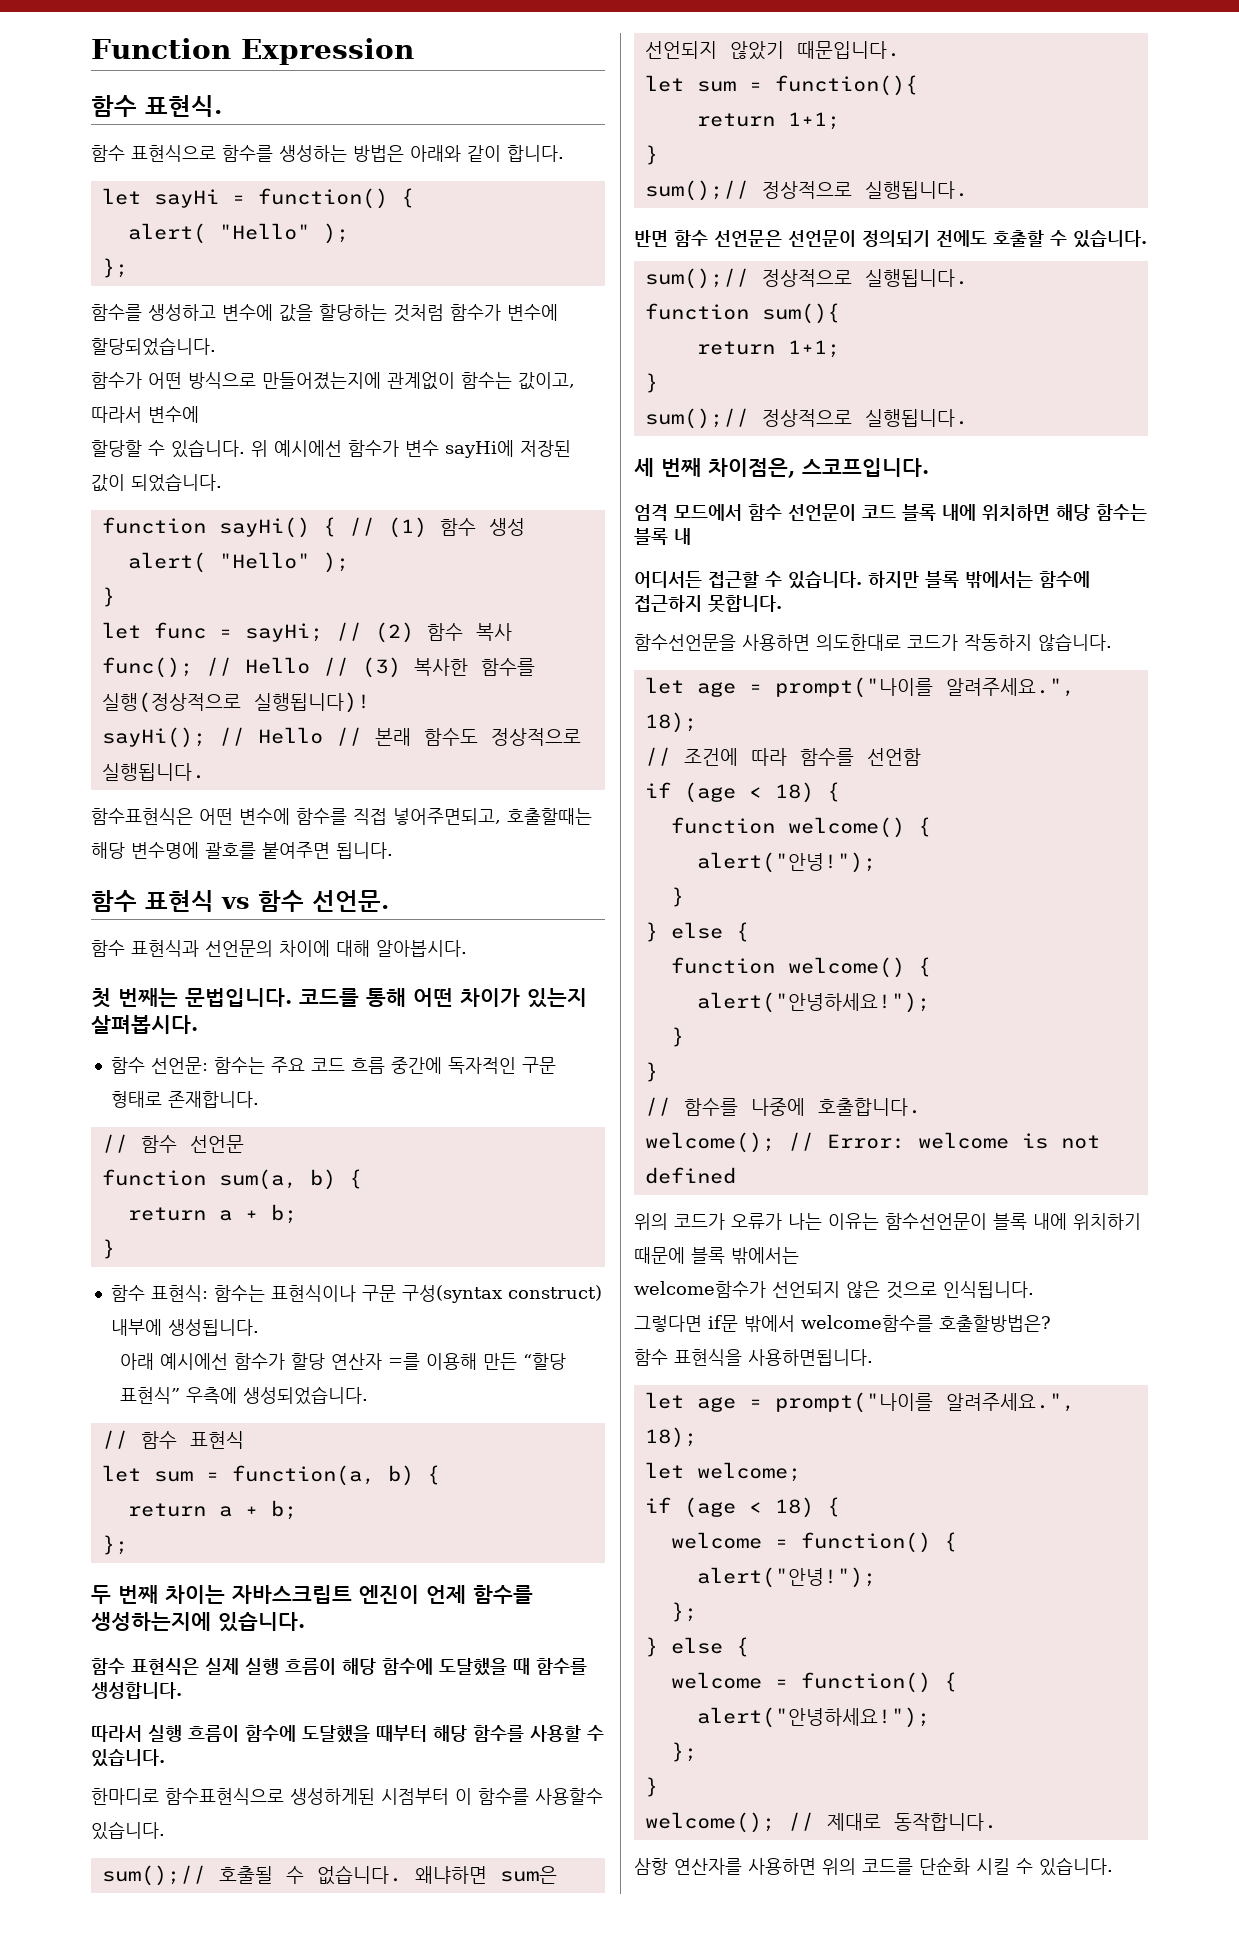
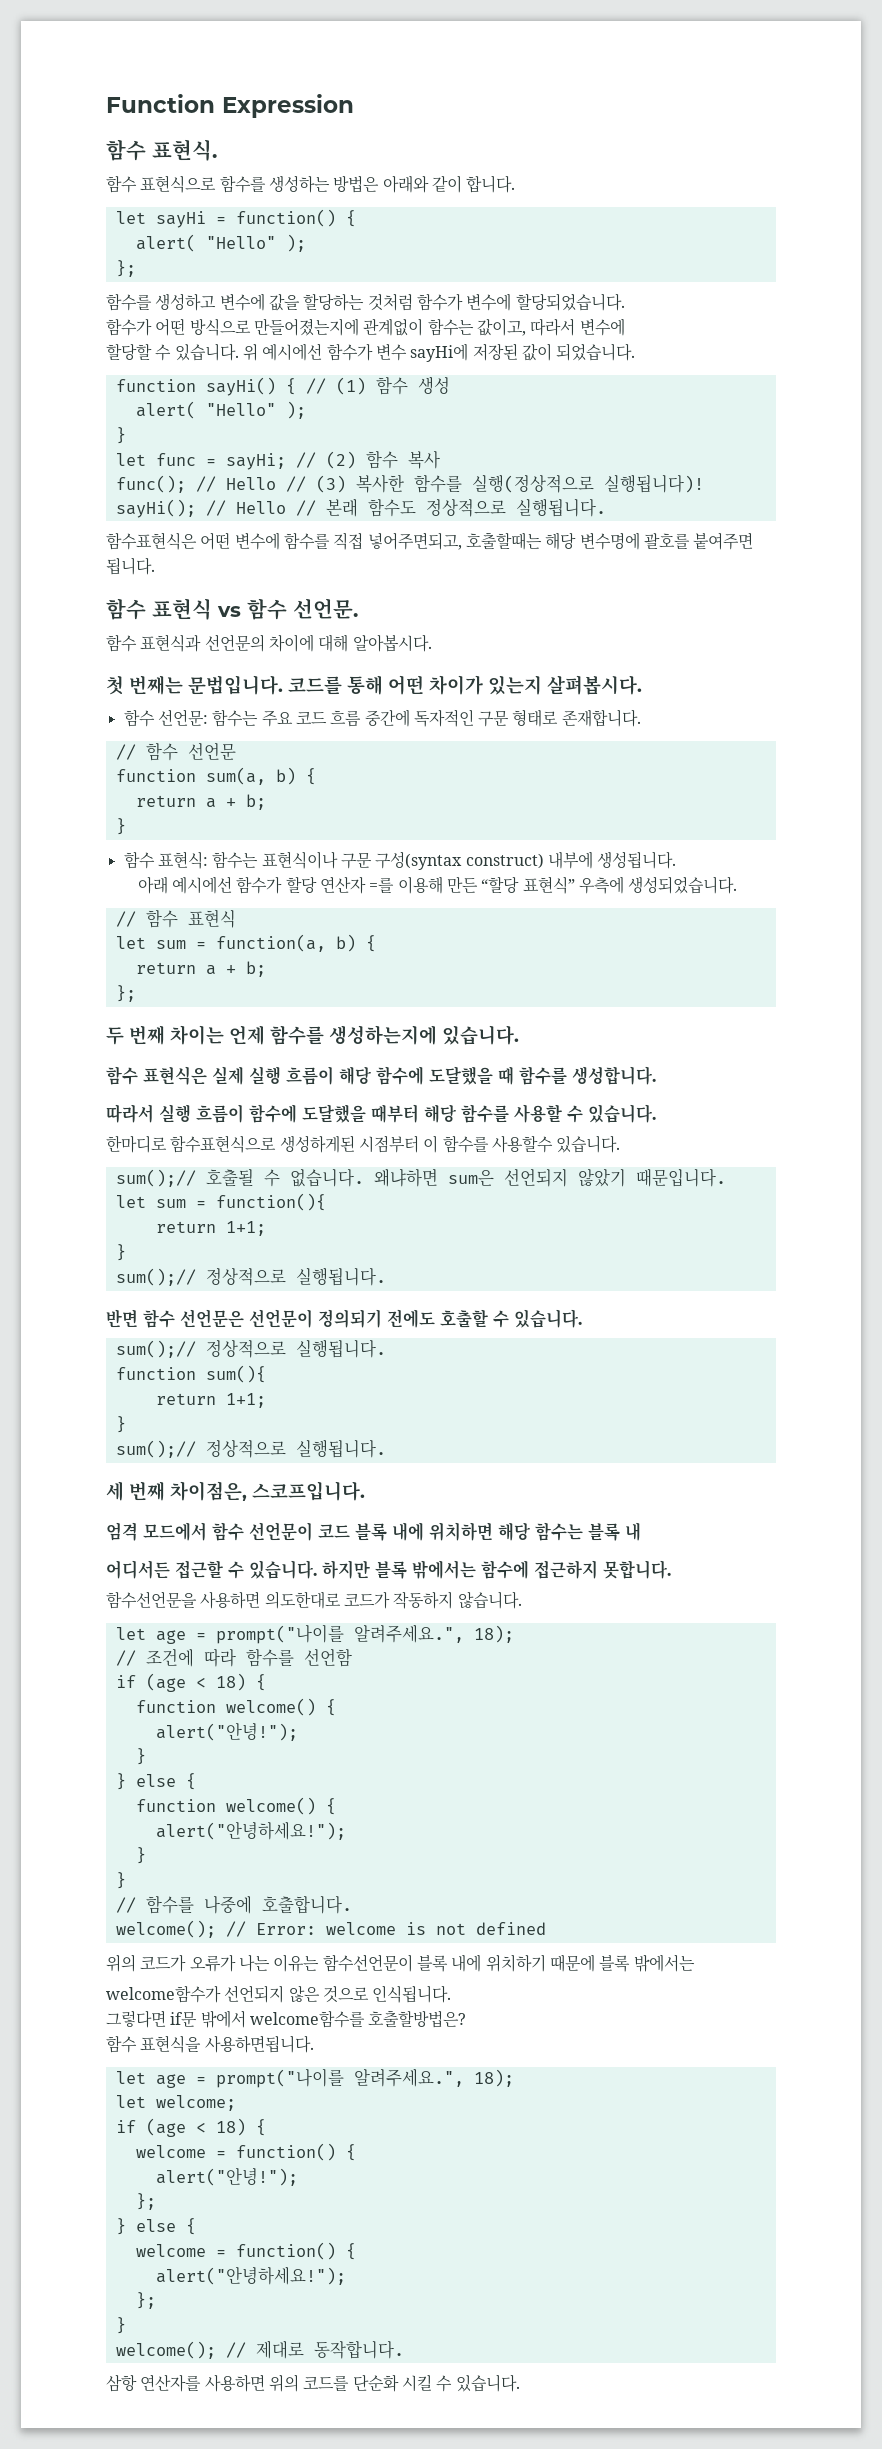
- 두 번째 차이는 자바스크립트 엔진이 언제 함수를 생성하는지에 있습니다.
+ 두 번째 차이는 언제 함수를 생성하는지에 있습니다.

